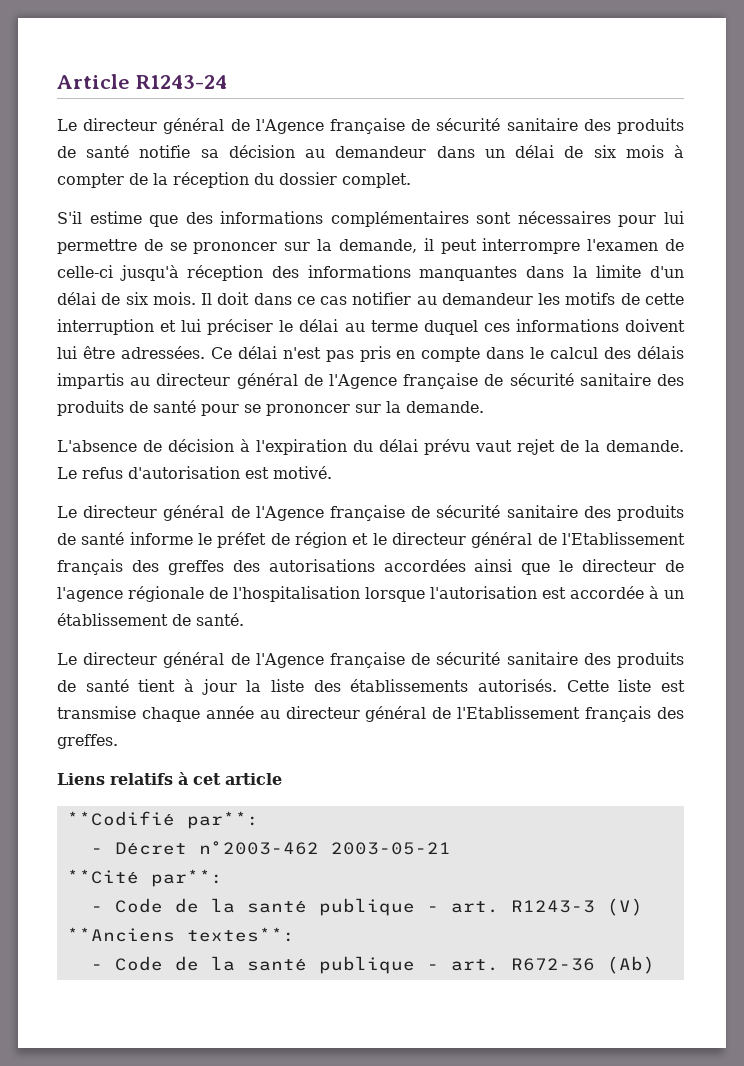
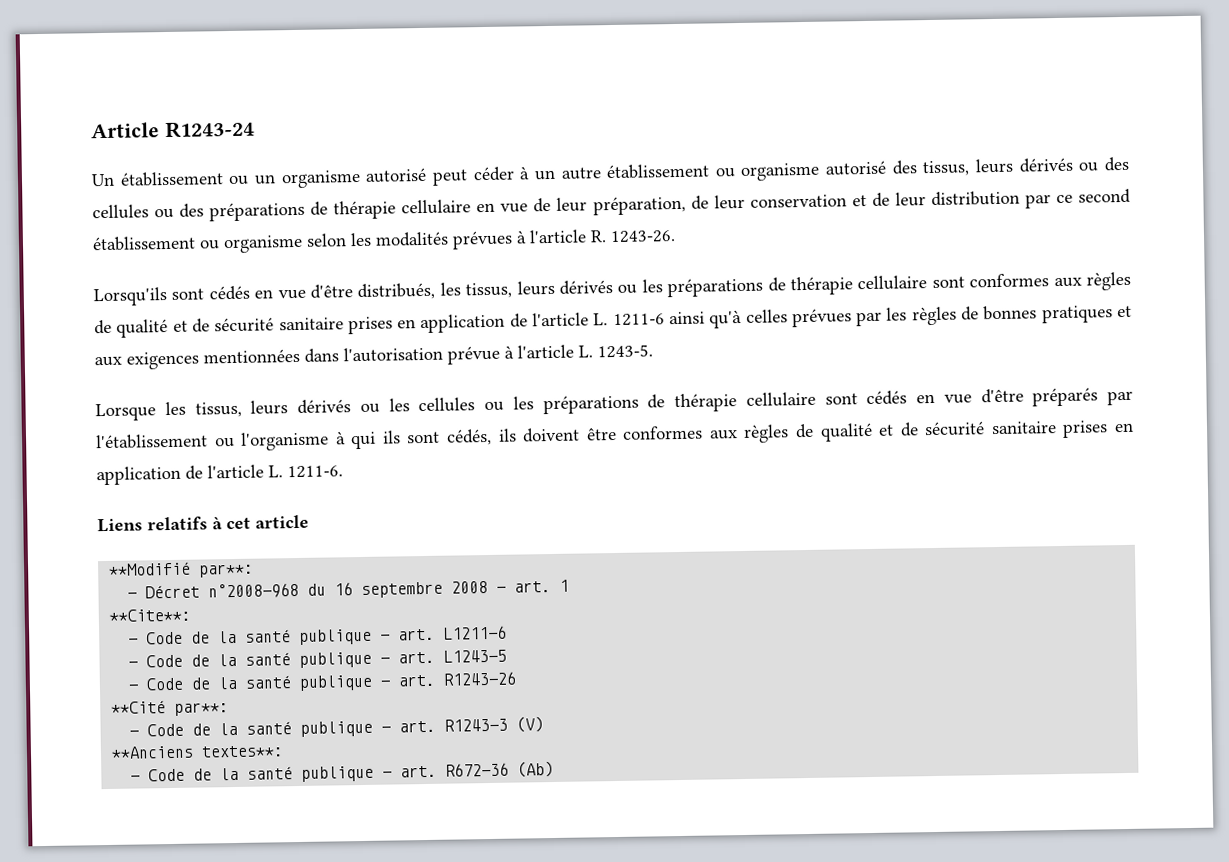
- Le directeur général de l'Agence française de sécurité sanitaire des produits de santé notifie sa décision au demandeur dans un délai de six mois à compter de la réception du dossier complet.
- S'il estime que des informations complémentaires sont nécessaires pour lui permettre de se prononcer sur la demande, il peut interrompre l'examen de celle-ci jusqu'à réception des informations manquantes dans la limite d'un délai de six mois. Il doit dans ce cas notifier au demandeur les motifs de cette interruption et lui préciser le délai au terme duquel ces informations doivent lui être adressées. Ce délai n'est pas pris en compte dans le calcul des délais impartis au directeur général de l'Agence française de sécurité sanitaire des produits de santé pour se prononcer sur la demande.
- L'absence de décision à l'expiration du délai prévu vaut rejet de la demande. Le refus d'autorisation est motivé.
- Le directeur général de l'Agence française de sécurité sanitaire des produits de santé informe le préfet de région et le directeur général de l'Etablissement français des greffes des autorisations accordées ainsi que le directeur de l'agence régionale de l'hospitalisation lorsque l'autorisation est accordée à un établissement de santé.
- Le directeur général de l'Agence française de sécurité sanitaire des produits de santé tient à jour la liste des établissements autorisés. Cette liste est transmise chaque année au directeur général de l'Etablissement français des greffes.
+ Un établissement ou un organisme autorisé peut céder à un autre établissement ou organisme autorisé des tissus, leurs dérivés ou des cellules ou des préparations de thérapie cellulaire en vue de leur préparation, de leur conservation et de leur distribution par ce second établissement ou organisme selon les modalités prévues à l'article R. 1243-26.
+ Lorsqu'ils sont cédés en vue d'être distribués, les tissus, leurs dérivés ou les préparations de thérapie cellulaire sont conformes aux règles de qualité et de sécurité sanitaire prises en application de l'article L. 1211-6 ainsi qu'à celles prévues par les règles de bonnes pratiques et aux exigences mentionnées dans l'autorisation prévue à l'article L. 1243-5.
+ Lorsque les tissus, leurs dérivés ou les cellules ou les préparations de thérapie cellulaire sont cédés en vue d'être préparés par l'établissement ou l'organisme à qui ils sont cédés, ils doivent être conformes aux règles de qualité et de sécurité sanitaire prises en application de l'article L. 1211-6.
- **Codifié par**:
+ **Modifié par**:
- - Décret n°2003-462 2003-05-21
+ - Décret n°2008-968 du 16 septembre 2008 - art. 1
+ **Cite**:
+ - Code de la santé publique - art. L1211-6
+ - Code de la santé publique - art. L1243-5
+ - Code de la santé publique - art. R1243-26

